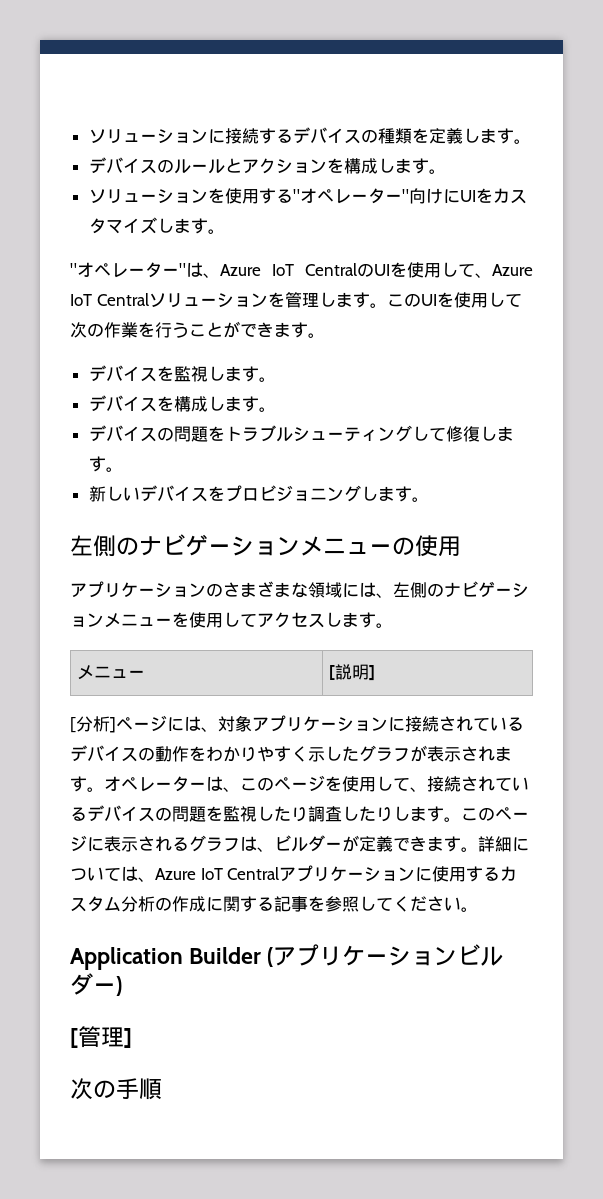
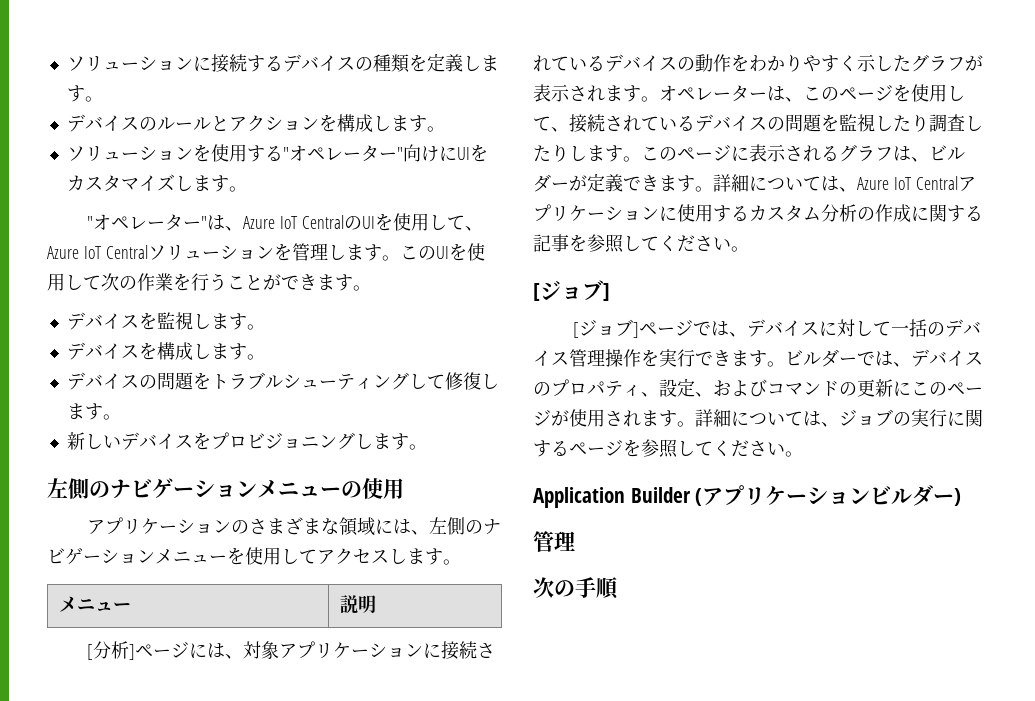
- メニュー | [説明]
+ メニュー | 説明
  詳細については、Azure IoT Centralアプリケーションに使用するカスタム分析の作成に関する記事を参照してください。
+ [ジョブ]
+ [ジョブ]ページでは、デバイスに対して一括のデバイス管理操作を実行できます。ビルダーでは、デバイスのプロパティ、設定、およびコマンドの更新にこのページが使用されます。詳細については、ジョブの実行に関するページを参照してください。
  Application Builder (アプリケーションビルダー)
- [管理]
+ 管理

